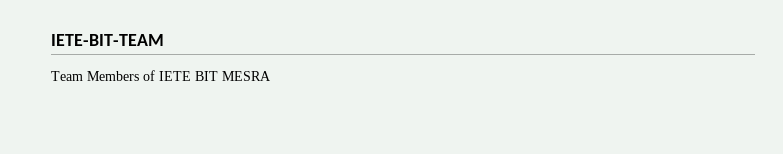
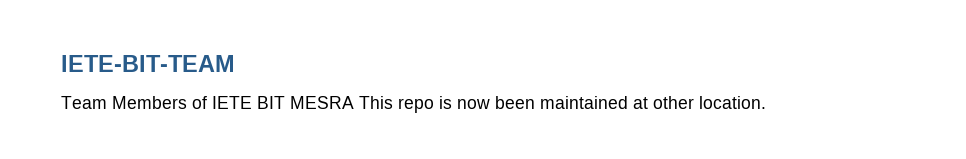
- Team Members of IETE BIT MESRA
+ Team Members of IETE BIT MESRA This repo is now been maintained at other location.

